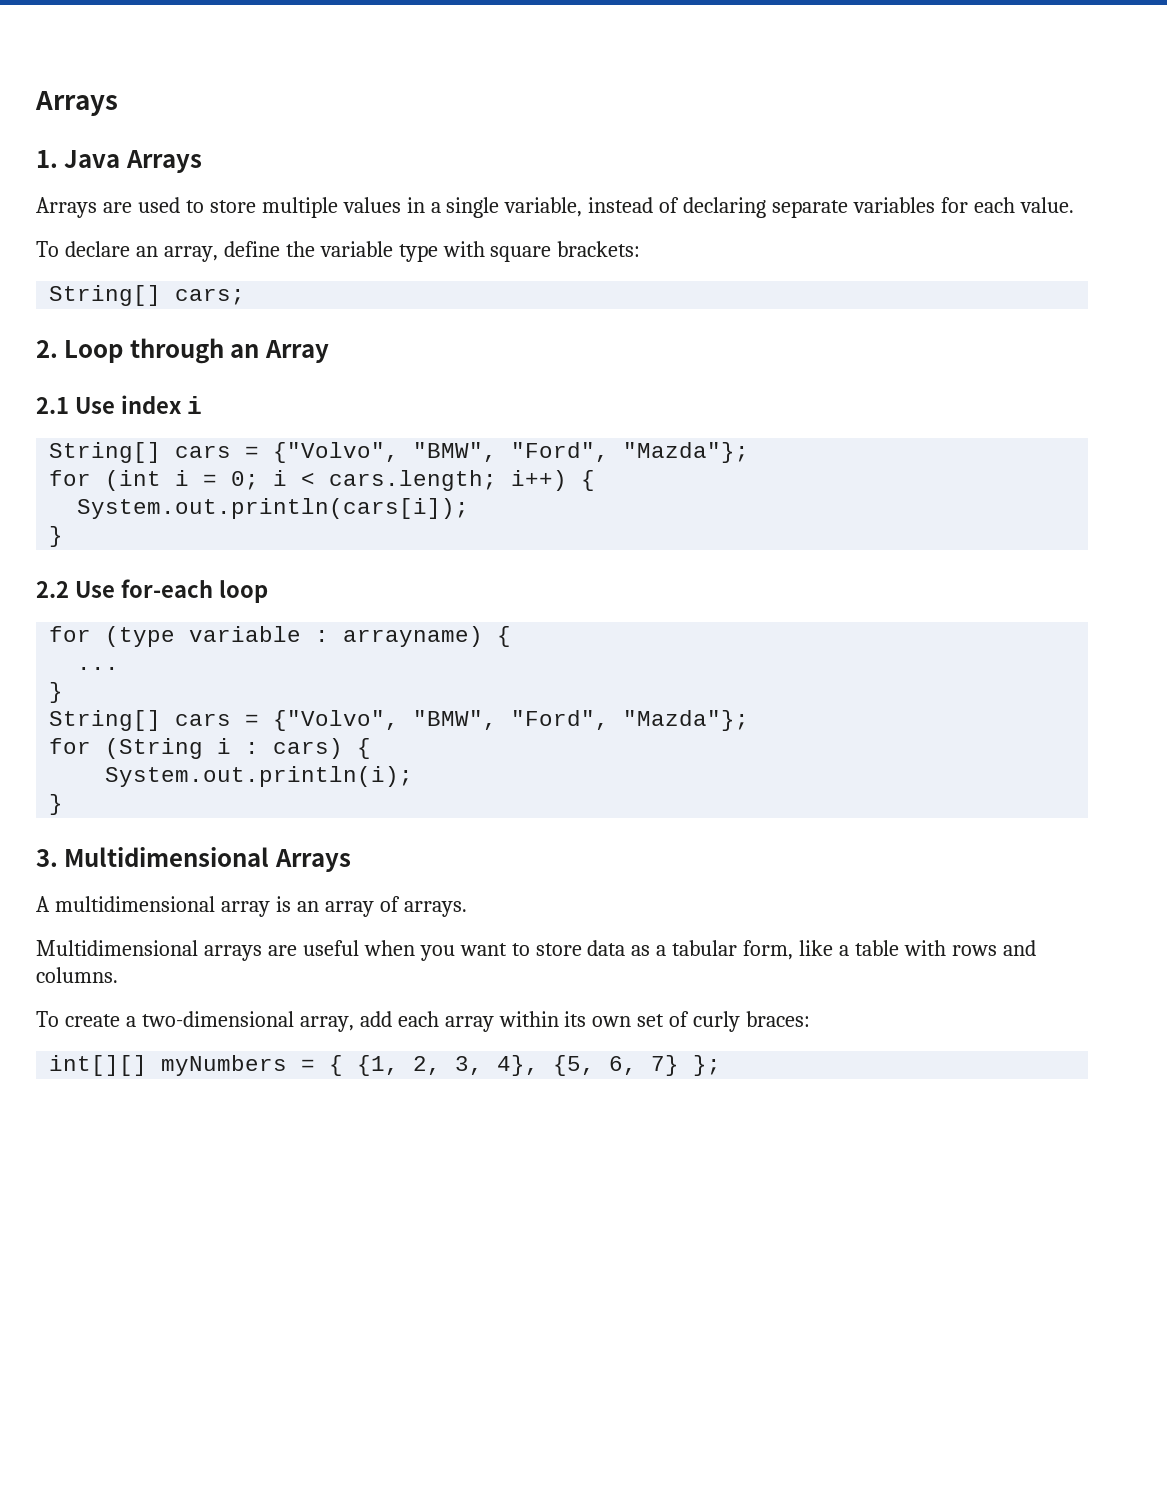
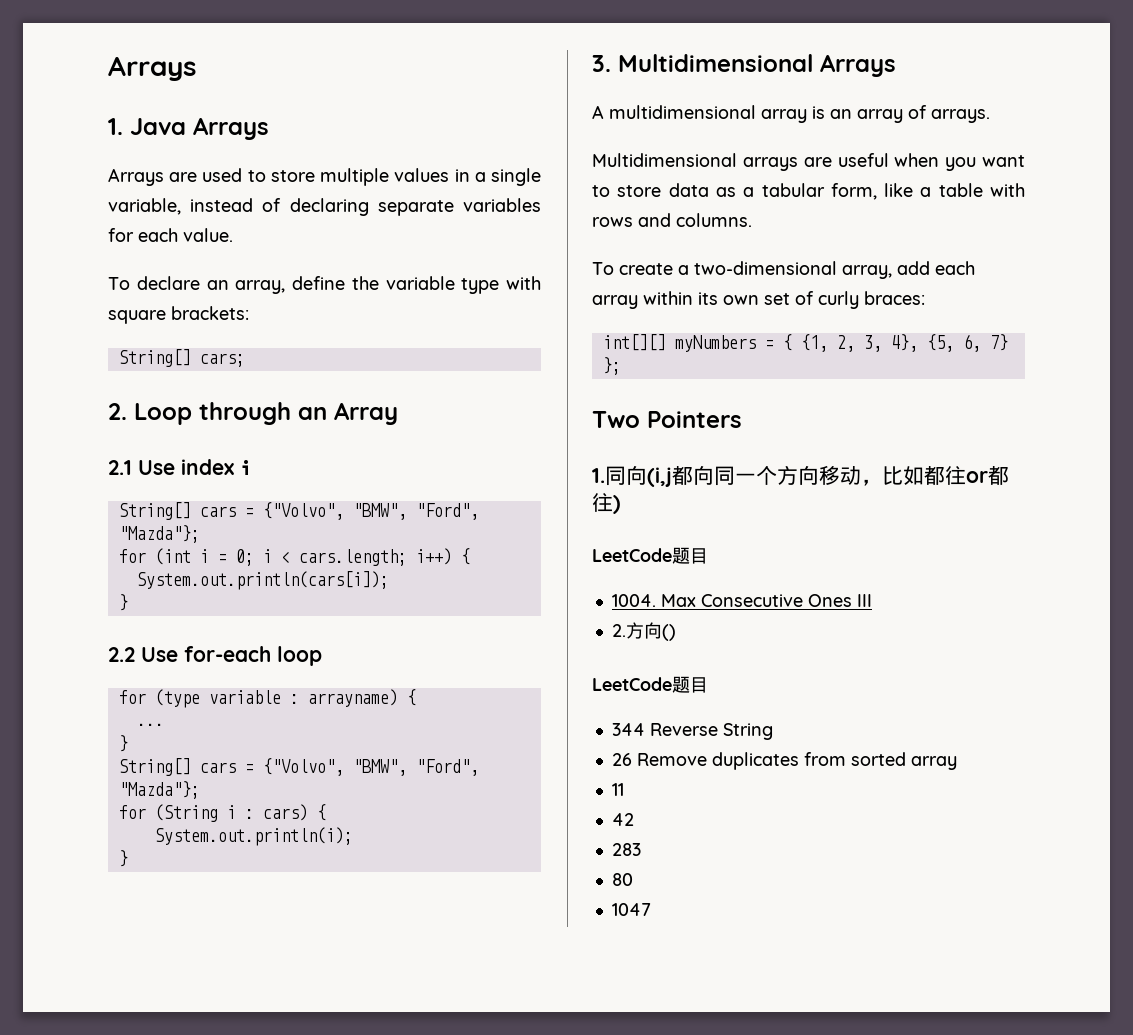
+ Two Pointers
+ 1.同向(i,j都向同一个方向移动，比如都往or都往)
+ LeetCode题目
+ 1004. Max Consecutive Ones III
+ 2.方向()
+ LeetCode题目
+ 344 Reverse String
+ 26 Remove duplicates from sorted array
+ 11
+ 42
+ 283
+ 80
+ 1047

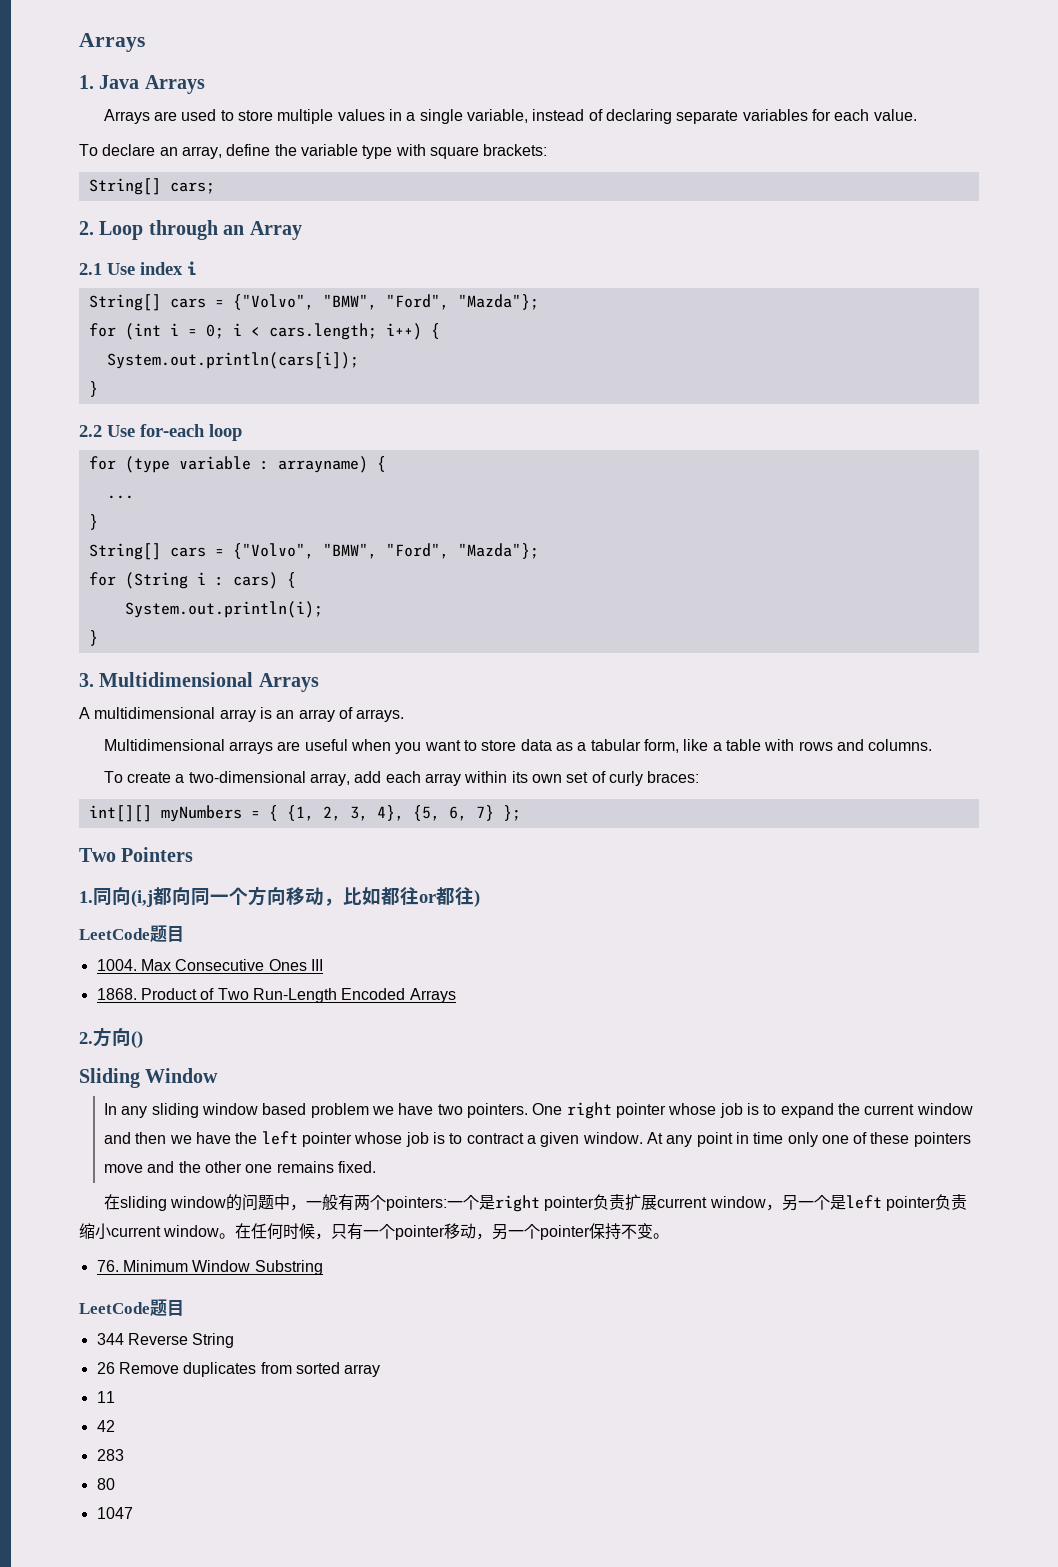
+ 1868. Product of Two Run-Length Encoded Arrays
  2.方向()
+ Sliding Window
+ In any sliding window based problem we have two pointers. One right pointer whose job is to expand the current window and then we have the left pointer whose job is to contract a given window. At any point in time only one of these pointers move and the other one remains fixed.
+ 在sliding window的问题中，一般有两个pointers:一个是right pointer负责扩展current window，另一个是left pointer负责缩小current window。在任何时候，只有一个pointer移动，另一个pointer保持不变。
+ 76. Minimum Window Substring

